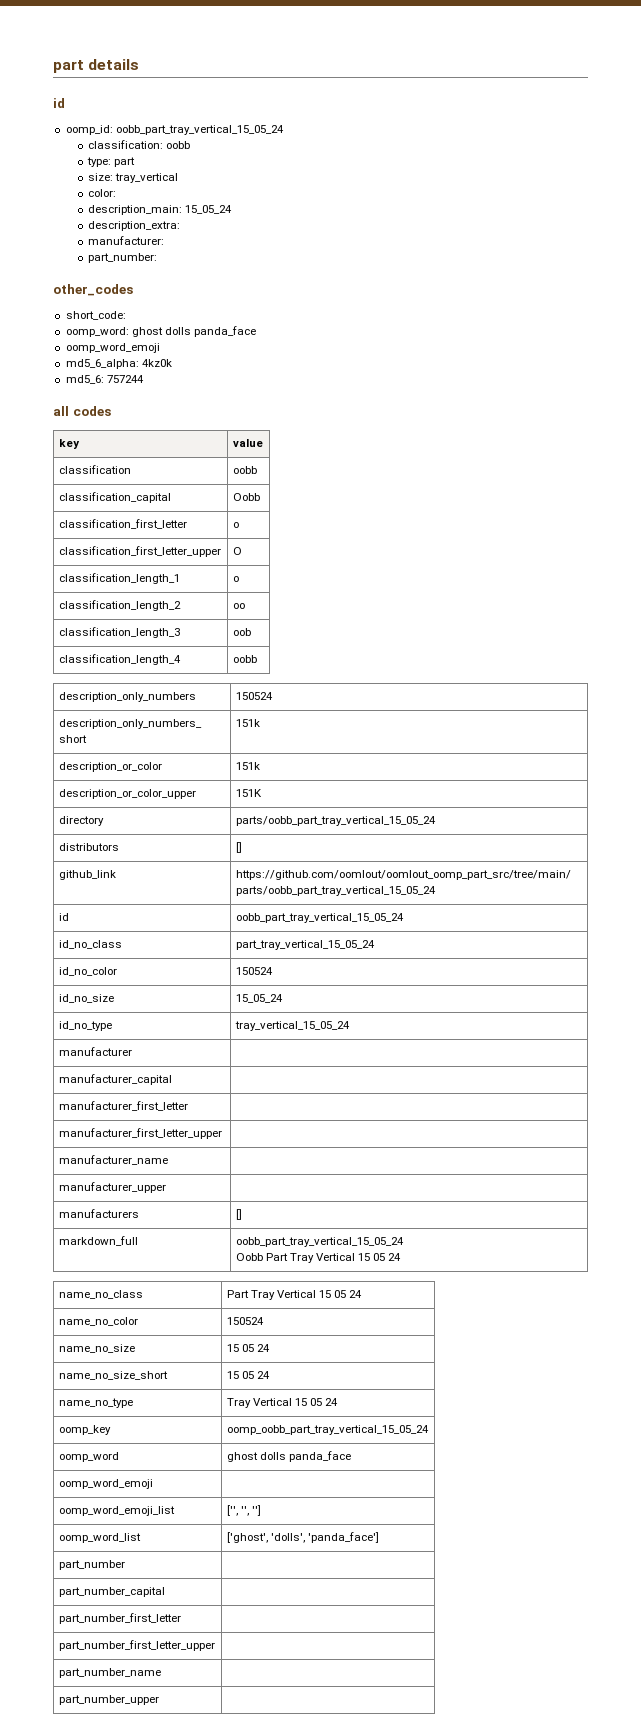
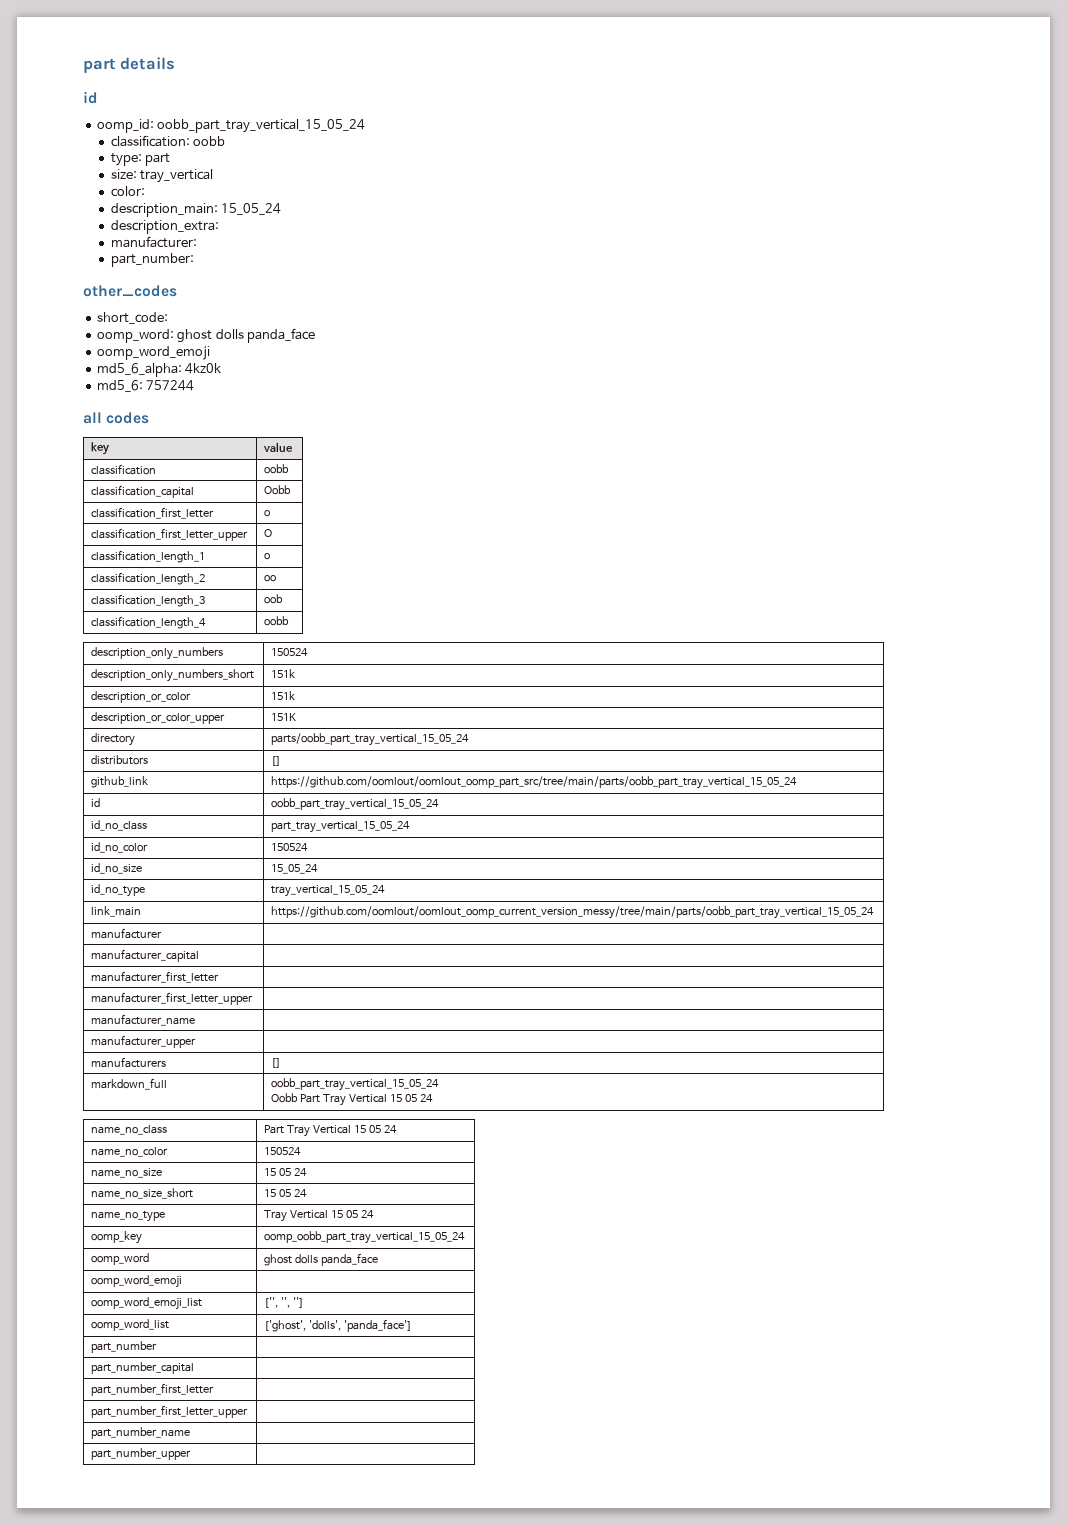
+ link_main | https://github.com/oomlout/oomlout_oomp_current_version_messy/tree/main/parts/oobb_part_tray_vertical_15_05_24

